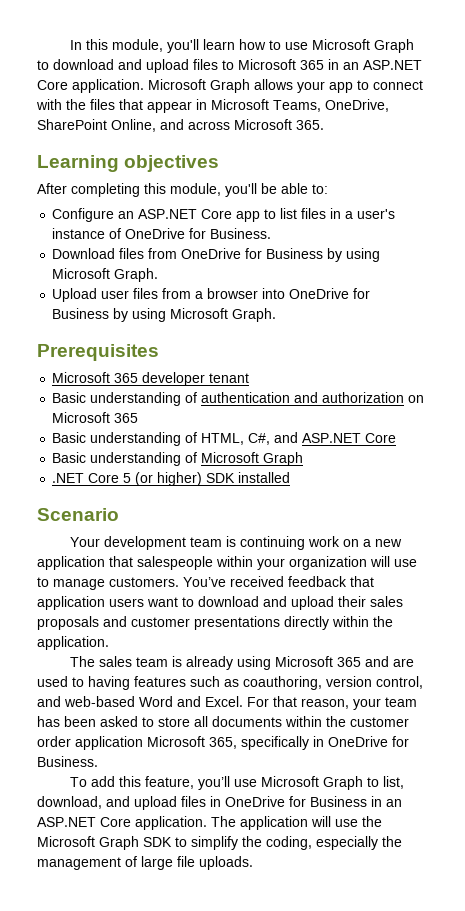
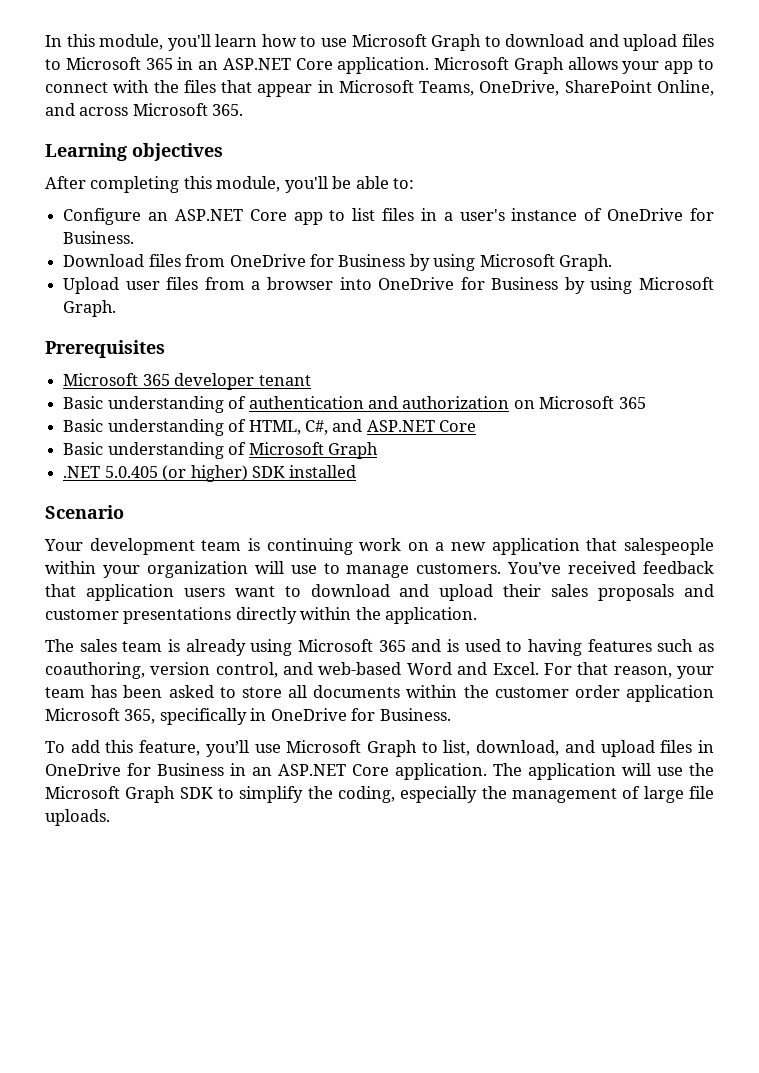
- .NET Core 5 (or higher) SDK installed
+ .NET 5.0.405 (or higher) SDK installed
- The sales team is already using Microsoft 365 and are used to having features such as coauthoring, version control, and web-based Word and Excel.
+ The sales team is already using Microsoft 365 and is used to having features such as coauthoring, version control, and web-based Word and Excel.

